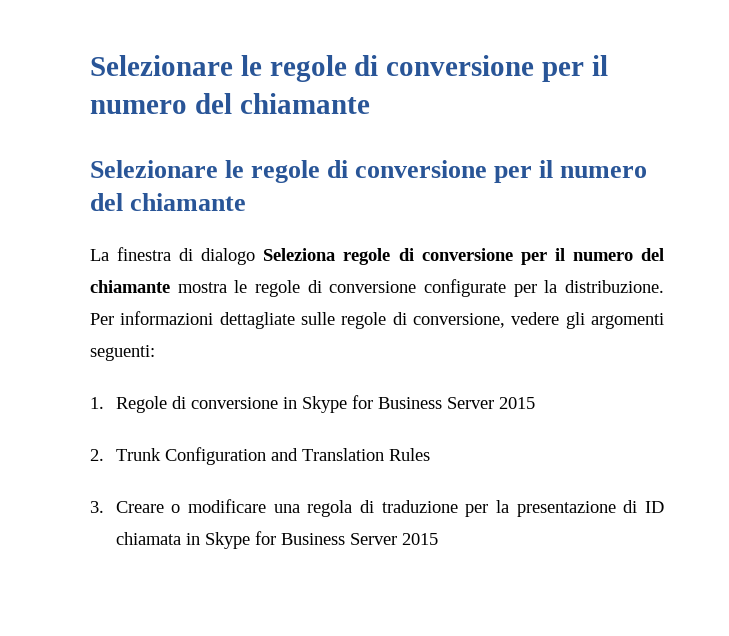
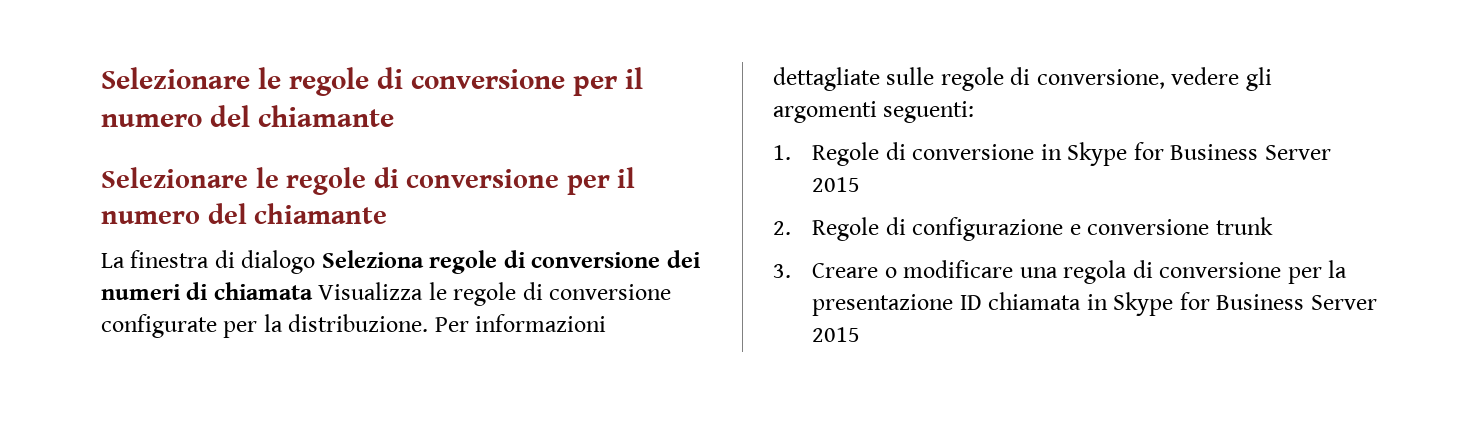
- La finestra di dialogo Seleziona regole di conversione per il numero del chiamante mostra le regole di conversione configurate per la distribuzione.
+ La finestra di dialogo Seleziona regole di conversione dei numeri di chiamata Visualizza le regole di conversione configurate per la distribuzione.
- 2. Trunk Configuration and Translation Rules
+ 2. Regole di configurazione e conversione trunk
- 3. Creare o modificare una regola di traduzione per la presentazione di ID chiamata in Skype for Business Server 2015
+ 3. Creare o modificare una regola di conversione per la presentazione ID chiamata in Skype for Business Server 2015

